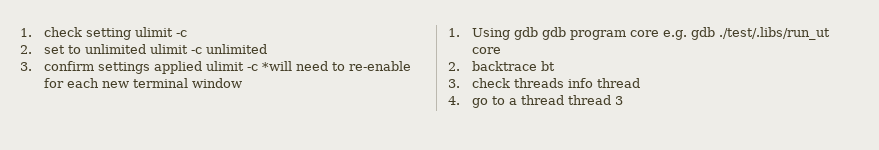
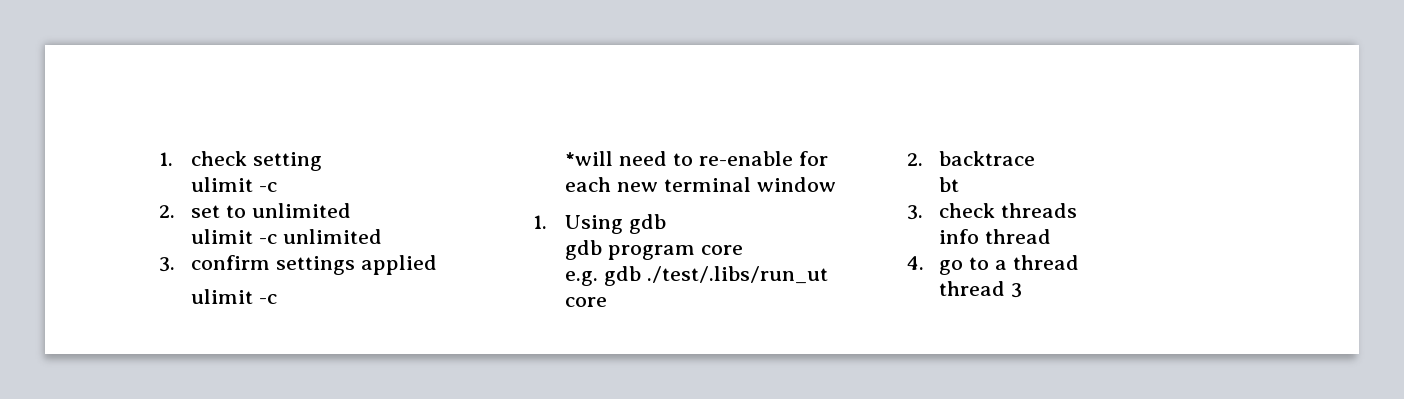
- 1. check setting ulimit -c
+ 1. check setting
+ ulimit -c
- 2. set to unlimited ulimit -c unlimited
+ 2. set to unlimited
+ ulimit -c unlimited
- 3. confirm settings applied ulimit -c *will need to re-enable for each new terminal window
+ 3. confirm settings applied
+ ulimit -c
+ *will need to re-enable for each new terminal window
- 1. Using gdb gdb program core e.g. gdb ./test/.libs/run_ut core
+ 1. Using gdb
+ gdb program core
+ e.g. gdb ./test/.libs/run_ut core
- 2. backtrace bt
+ 2. backtrace
+ bt
- 3. check threads info thread
+ 3. check threads
+ info thread
- 4. go to a thread thread 3
+ 4. go to a thread
+ thread 3

